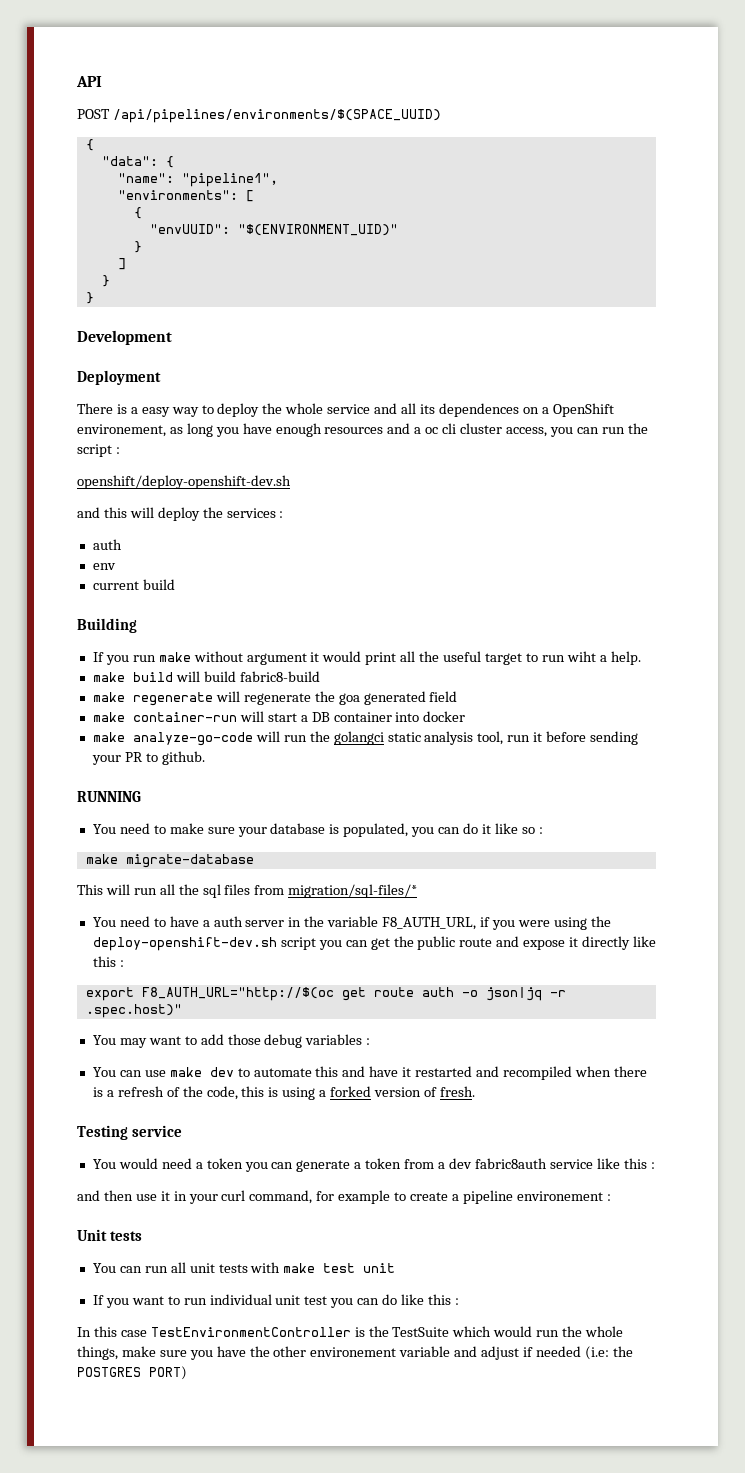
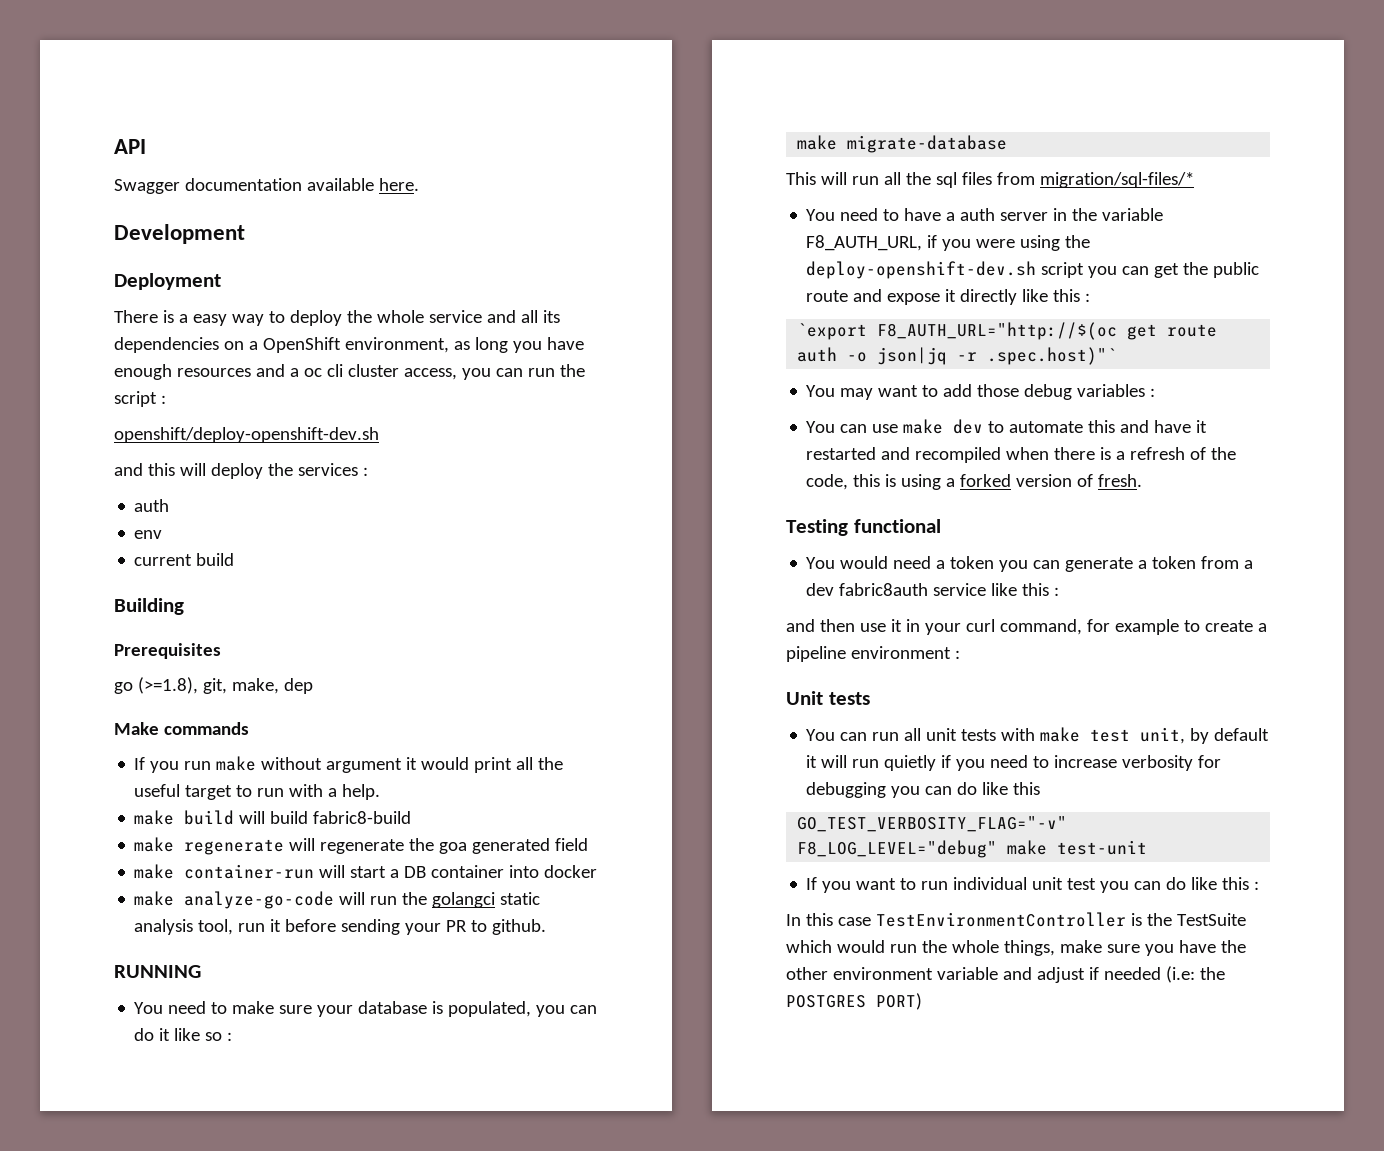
- POST /api/pipelines/environments/$(SPACE_UUID)
- {
- "data": {
- "name": "pipeline1",
- "environments": [
- {
- "envUUID": "$(ENVIRONMENT_UID)"
- }
- ]
- }
- }
+ Swagger documentation available here.
- There is a easy way to deploy the whole service and all its dependences on a OpenShift environement, as long you have enough resources and a oc cli cluster access, you can run the script :
+ There is a easy way to deploy the whole service and all its dependencies on a OpenShift environment, as long you have enough resources and a oc cli cluster access, you can run the script :
+ Prerequisites
+ go (>=1.8), git, make, dep
+ Make commands
- If you run make without argument it would print all the useful target to run wiht a help.
+ If you run make without argument it would print all the useful target to run with a help.
- export F8_AUTH_URL="http://$(oc get route auth -o json|jq -r .spec.host)"
+ `export F8_AUTH_URL="http://$(oc get route auth -o json|jq -r .spec.host)"`
- Testing service
+ Testing functional
- and then use it in your curl command, for example to create a pipeline environement :
+ and then use it in your curl command, for example to create a pipeline environment :
- You can run all unit tests with make test unit
+ You can run all unit tests with make test unit, by default it will run quietly if you need to increase verbosity for debugging you can do like this
+ GO_TEST_VERBOSITY_FLAG="-v" F8_LOG_LEVEL="debug" make test-unit
- In this case TestEnvironmentController is the TestSuite which would run the whole things, make sure you have the other environement variable and adjust if needed (i.e: the POSTGRES PORT)
+ In this case TestEnvironmentController is the TestSuite which would run the whole things, make sure you have the other environment variable and adjust if needed (i.e: the POSTGRES PORT)

